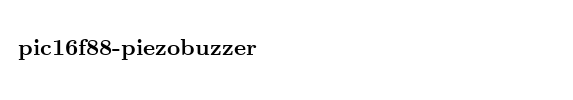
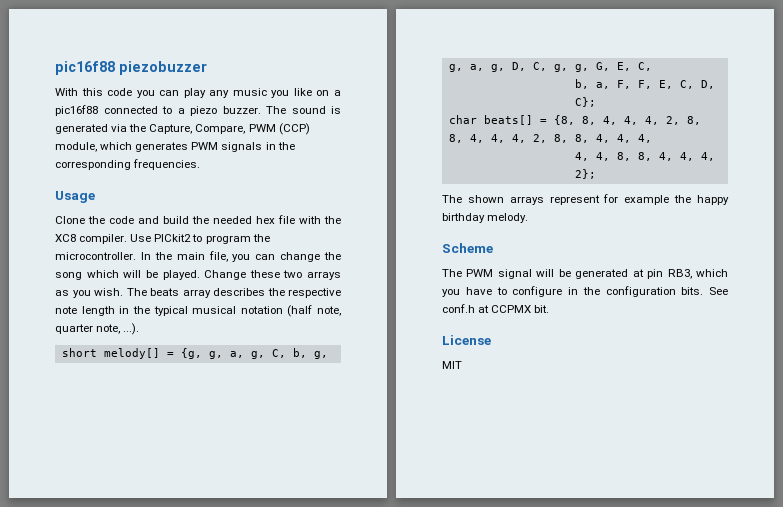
- pic16f88-piezobuzzer
+ pic16f88 piezobuzzer
+ With this code you can play any music you like on a pic16f88 connected to a piezo buzzer. The sound is generated via the Capture, Compare, PWM (CCP) module, which generates PWM signals in the corresponding frequencies.
+ Usage
+ Clone the code and build the needed hex file with the XC8 compiler. Use PICkit2 to program the microcontroller. In the main file, you can change the song which will be played. Change these two arrays as you wish. The beats array describes the respective note length in the typical musical notation (half note, quarter note, ...).
+ short melody[] = {g, g, a, g, C, b, g, g, a, g, D, C, g, g, G, E, C,
+ b, a, F, F, E, C, D, C};
+ char beats[] = {8, 8, 4, 4, 4, 2, 8, 8, 4, 4, 4, 2, 8, 8, 4, 4, 4,
+ 4, 4, 8, 8, 4, 4, 4, 2};
+ The shown arrays represent for example the happy birthday melody.
+ Scheme
+ The PWM signal will be generated at pin RB3, which you have to configure in the configuration bits. See conf.h at CCPMX bit.
+ License
+ MIT

